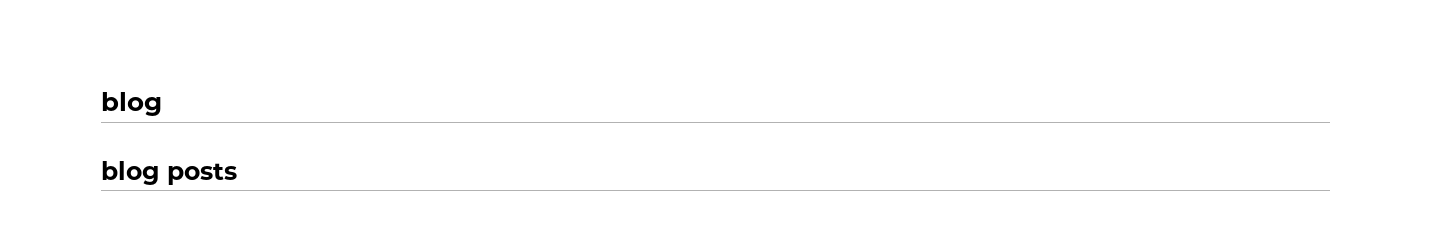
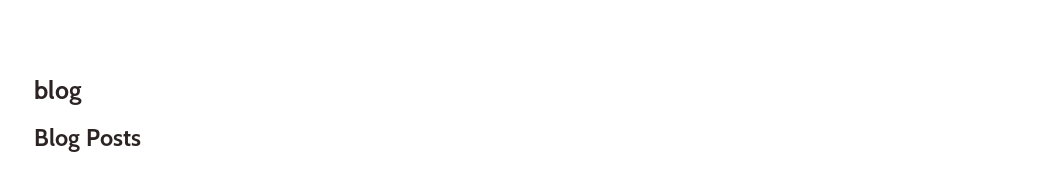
- blog posts
+ Blog Posts

